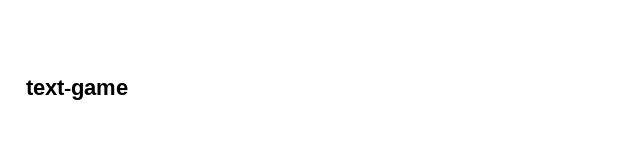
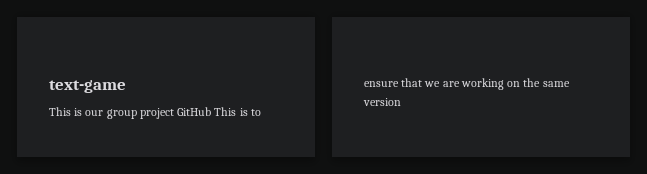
+ This is our group project GitHub This is to ensure that we are working on the same version

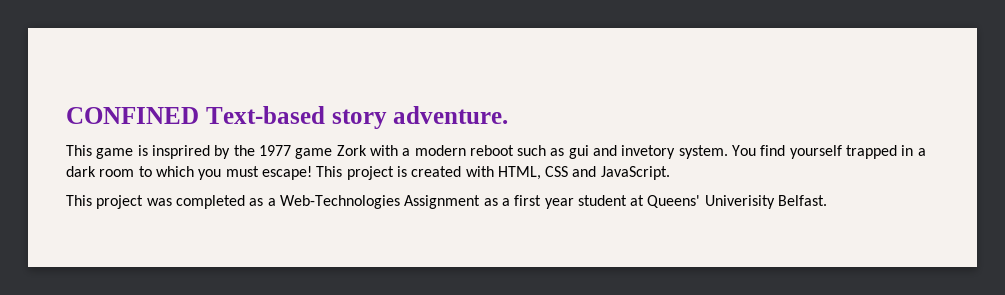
- text-game
- This is our group project GitHub This is to ensure that we are working on the same version
+ CONFINED Text-based story adventure.
+ This game is insprired by the 1977 game Zork with a modern reboot such as gui and invetory system. You find yourself trapped in a dark room to which you must escape! This project is created with HTML, CSS and JavaScript.
+ This project was completed as a Web-Technologies Assignment as a first year student at Queens' Univerisity Belfast.

